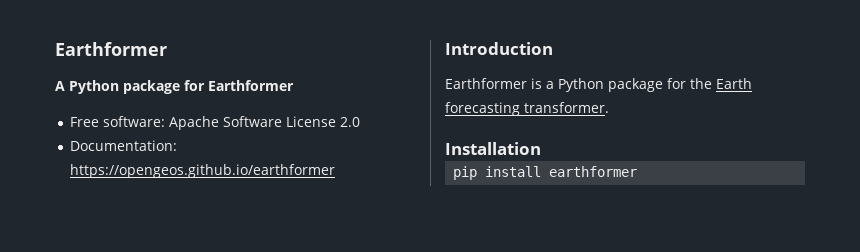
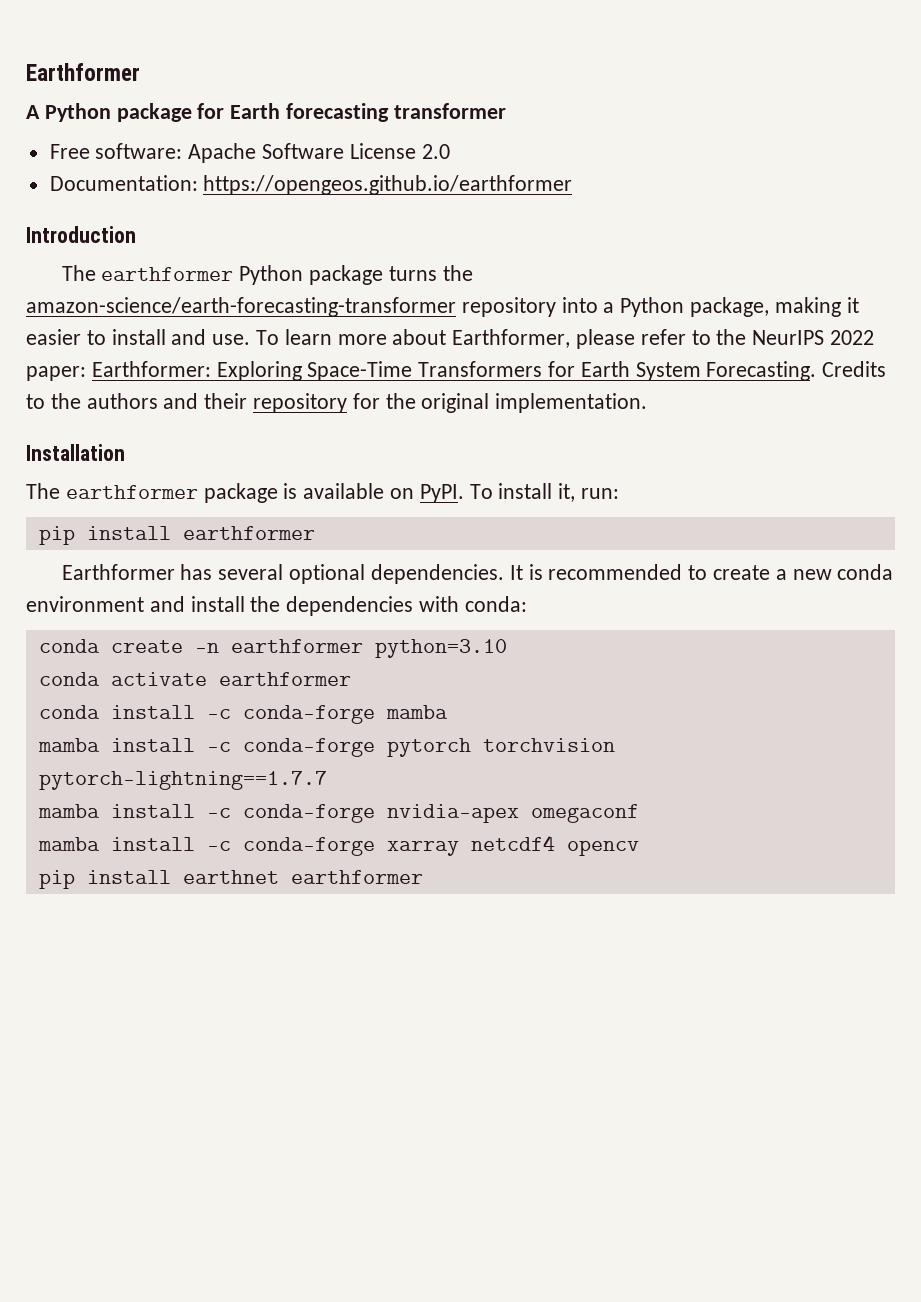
- A Python package for Earthformer
+ A Python package for Earth forecasting transformer
- Earthformer is a Python package for the Earth forecasting transformer.
+ The earthformer Python package turns the amazon-science/earth-forecasting-transformer repository into a Python package, making it easier to install and use. To learn more about Earthformer, please refer to the NeurIPS 2022 paper: Earthformer: Exploring Space-Time Transformers for Earth System Forecasting. Credits to the authors and their repository for the original implementation.
  Installation
+ The earthformer package is available on PyPI. To install it, run:
  pip install earthformer
+ Earthformer has several optional dependencies. It is recommended to create a new conda environment and install the dependencies with conda:
+ conda create -n earthformer python=3.10
+ conda activate earthformer
+ conda install -c conda-forge mamba
+ mamba install -c conda-forge pytorch torchvision pytorch-lightning==1.7.7
+ mamba install -c conda-forge nvidia-apex omegaconf
+ mamba install -c conda-forge xarray netcdf4 opencv
+ pip install earthnet earthformer

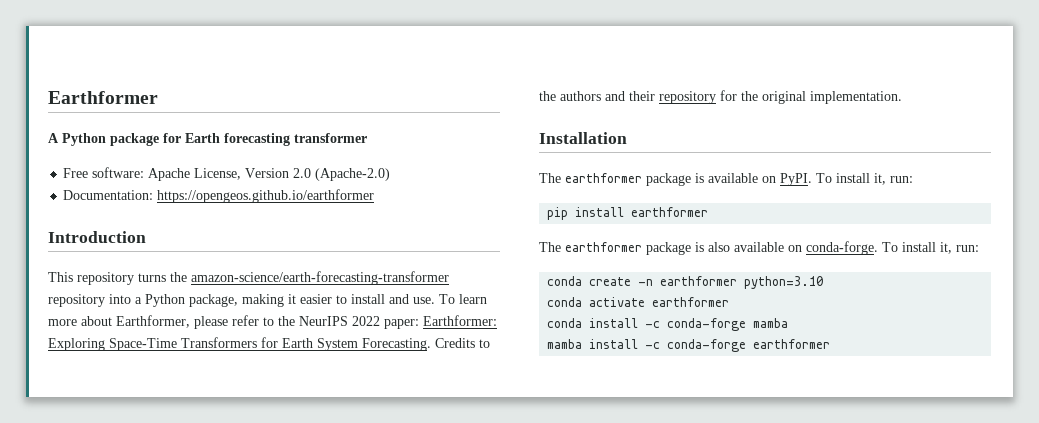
- Free software: Apache Software License 2.0
+ Free software: Apache License, Version 2.0 (Apache-2.0)
- The earthformer Python package turns the amazon-science/earth-forecasting-transformer repository into a Python package, making it easier to install and use.
+ This repository turns the amazon-science/earth-forecasting-transformer repository into a Python package, making it easier to install and use.
- Earthformer has several optional dependencies. It is recommended to create a new conda environment and install the dependencies with conda:
+ The earthformer package is also available on conda-forge. To install it, run:
- mamba install -c conda-forge pytorch torchvision pytorch-lightning==1.7.7
- mamba install -c conda-forge nvidia-apex omegaconf
- mamba install -c conda-forge xarray netcdf4 opencv
- pip install earthnet earthformer
+ mamba install -c conda-forge earthformer

